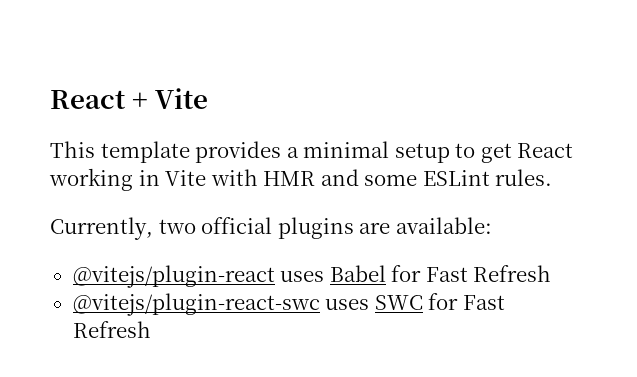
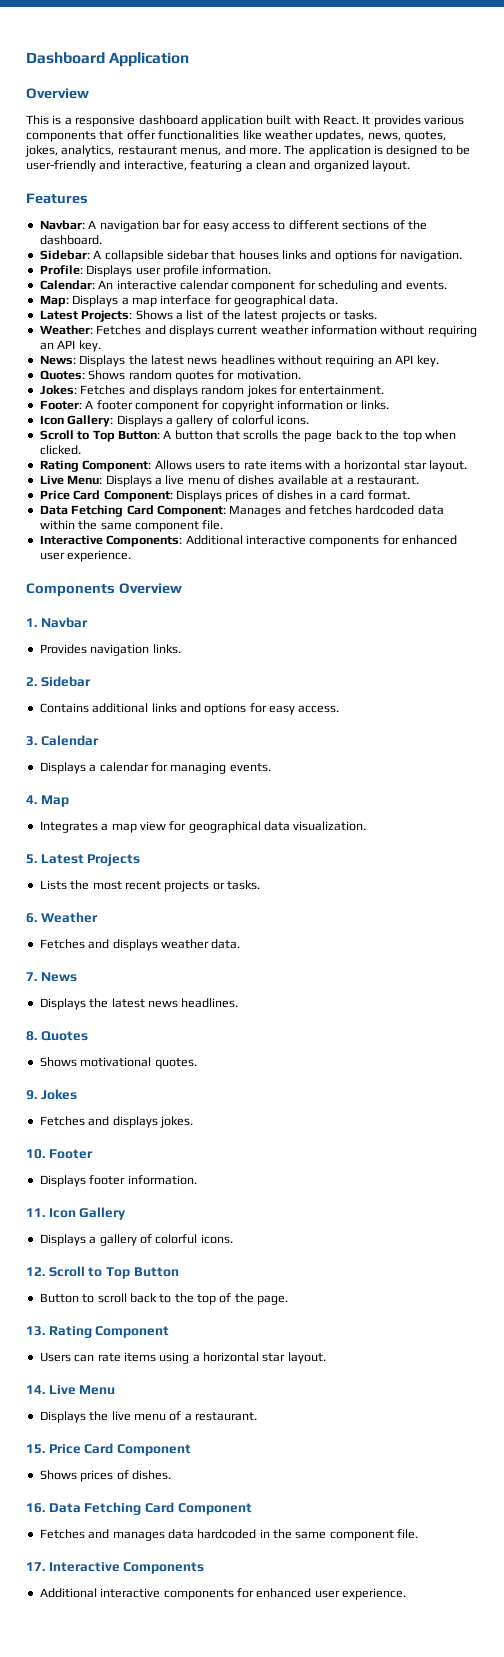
- React + Vite
- This template provides a minimal setup to get React working in Vite with HMR and some ESLint rules.
- Currently, two official plugins are available:
- @vitejs/plugin-react uses Babel for Fast Refresh
- @vitejs/plugin-react-swc uses SWC for Fast Refresh
+ Dashboard Application
+ Overview
+ This is a responsive dashboard application built with React. It provides various components that offer functionalities like weather updates, news, quotes, jokes, analytics, restaurant menus, and more. The application is designed to be user-friendly and interactive, featuring a clean and organized layout.
+ Features
+ Navbar: A navigation bar for easy access to different sections of the dashboard.
+ Sidebar: A collapsible sidebar that houses links and options for navigation.
+ Profile: Displays user profile information.
+ Calendar: An interactive calendar component for scheduling and events.
+ Map: Displays a map interface for geographical data.
+ Latest Projects: Shows a list of the latest projects or tasks.
+ Weather: Fetches and displays current weather information without requiring an API key.
+ News: Displays the latest news headlines without requiring an API key.
+ Quotes: Shows random quotes for motivation.
+ Jokes: Fetches and displays random jokes for entertainment.
+ Footer: A footer component for copyright information or links.
+ Icon Gallery: Displays a gallery of colorful icons.
+ Scroll to Top Button: A button that scrolls the page back to the top when clicked.
+ Rating Component: Allows users to rate items with a horizontal star layout.
+ Live Menu: Displays a live menu of dishes available at a restaurant.
+ Price Card Component: Displays prices of dishes in a card format.
+ Data Fetching Card Component: Manages and fetches hardcoded data within the same component file.
+ Interactive Components: Additional interactive components for enhanced user experience.
+ Components Overview
+ 1. Navbar
+ Provides navigation links.
+ 2. Sidebar
+ Contains additional links and options for easy access.
+ 3. Calendar
+ Displays a calendar for managing events.
+ 4. Map
+ Integrates a map view for geographical data visualization.
+ 5. Latest Projects
+ Lists the most recent projects or tasks.
+ 6. Weather
+ Fetches and displays weather data.
+ 7. News
+ Displays the latest news headlines.
+ 8. Quotes
+ Shows motivational quotes.
+ 9. Jokes
+ Fetches and displays jokes.
+ 10. Footer
+ Displays footer information.
+ 11. Icon Gallery
+ Displays a gallery of colorful icons.
+ 12. Scroll to Top Button
+ Button to scroll back to the top of the page.
+ 13. Rating Component
+ Users can rate items using a horizontal star layout.
+ 14. Live Menu
+ Displays the live menu of a restaurant.
+ 15. Price Card Component
+ Shows prices of dishes.
+ 16. Data Fetching Card Component
+ Fetches and manages data hardcoded in the same component file.
+ 17. Interactive Components
+ Additional interactive components for enhanced user experience.

